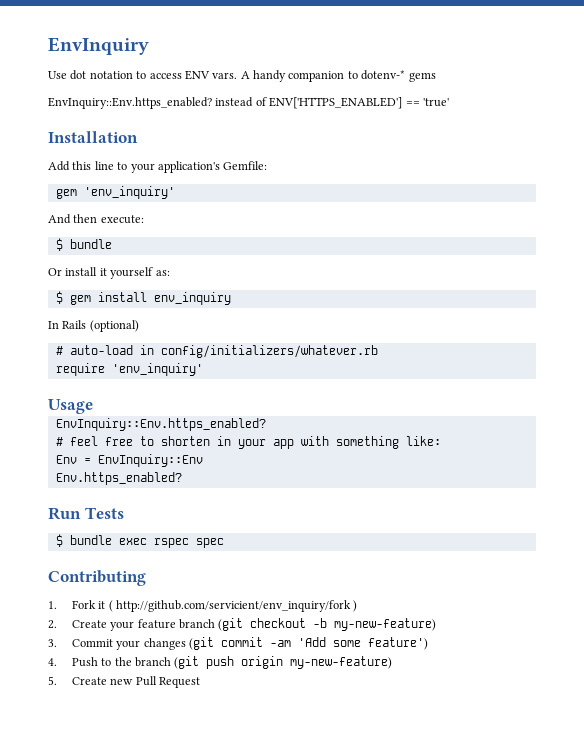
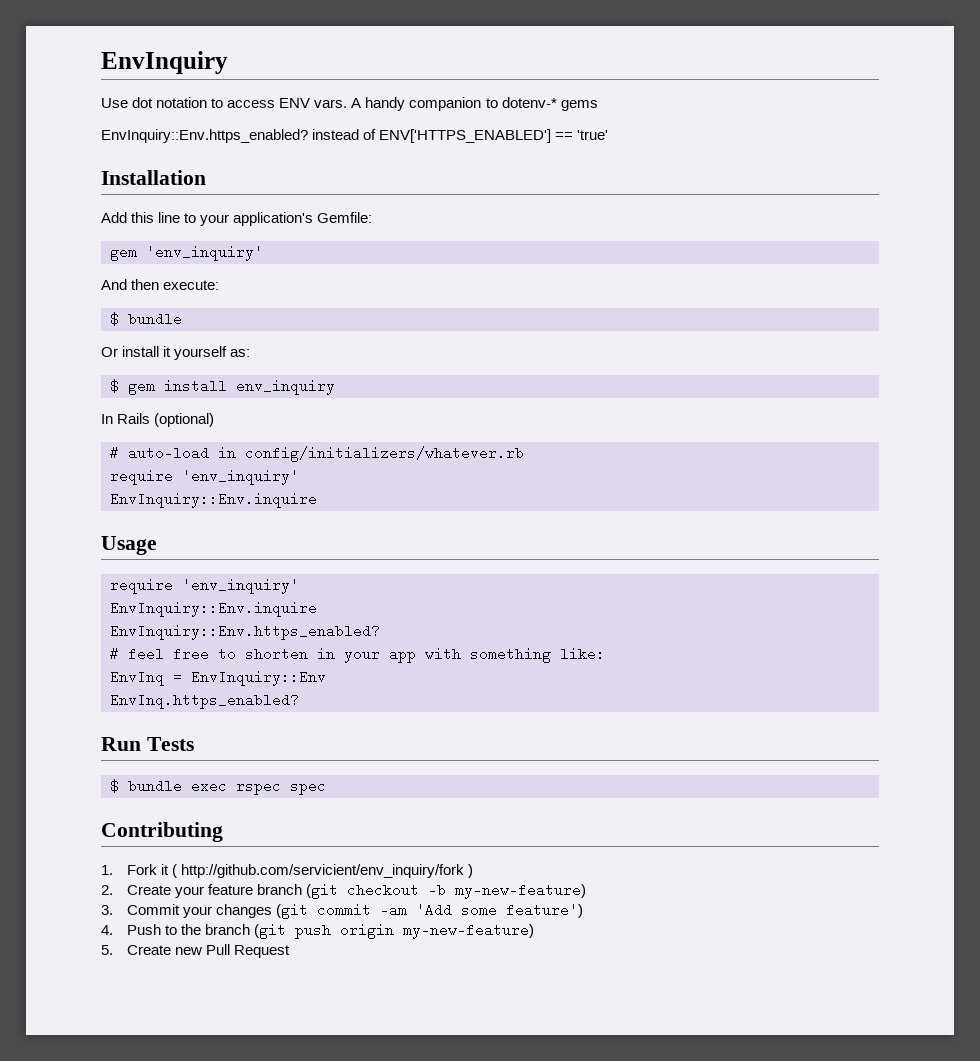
  # auto-load in config/initializers/whatever.rb
  require 'env_inquiry'
+ EnvInquiry::Env.inquire
  Usage
+ require 'env_inquiry'
+ EnvInquiry::Env.inquire
- Env = EnvInquiry::Env
+ EnvInq = EnvInquiry::Env
- Env.https_enabled?
+ EnvInq.https_enabled?

